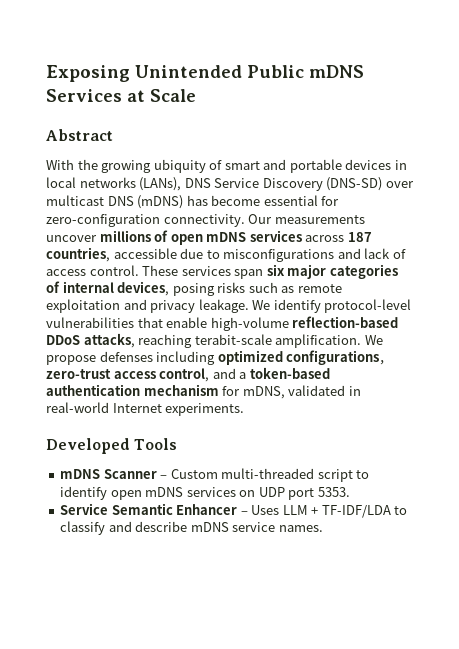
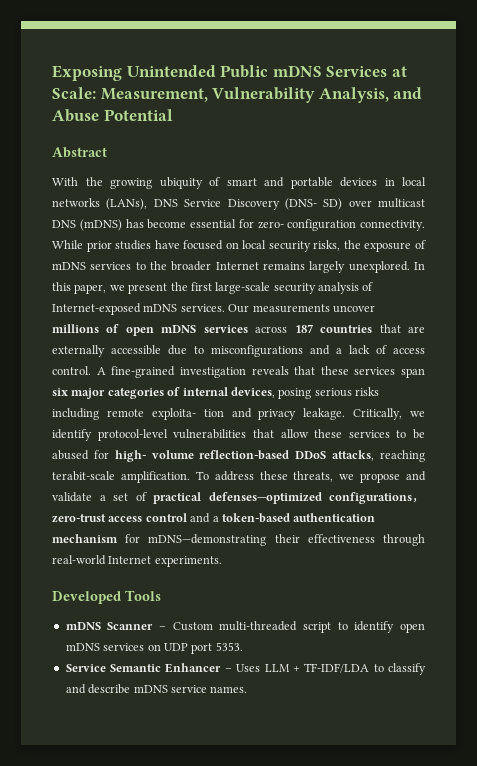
- Exposing Unintended Public mDNS Services at Scale
+ Exposing Unintended Public mDNS Services at Scale: Measurement, Vulnerability Analysis, and Abuse Potential
- With the growing ubiquity of smart and portable devices in local networks (LANs), DNS Service Discovery (DNS-SD) over multicast DNS (mDNS) has become essential for zero-configuration connectivity.
+ With the growing ubiquity of smart and portable devices in local networks (LANs), DNS Service Discovery (DNS- SD) over multicast DNS (mDNS) has become essential for zero- configuration connectivity. While prior studies have focused on local security risks, the exposure of mDNS services to the broader Internet remains largely unexplored. In this paper, we present the first large-scale security analysis of Internet-exposed mDNS services.
- Our measurements uncover millions of open mDNS services across 187 countries, accessible due to misconfigurations and lack of access control.
+ Our measurements uncover millions of open mDNS services across 187 countries that are externally accessible due to misconfigurations and a lack of access control.
- These services span six major categories of internal devices, posing risks such as remote exploitation and privacy leakage.
+ A fine-grained investigation reveals that these services span six major categories of internal devices, posing serious risks including remote exploita- tion and privacy leakage.
- We identify protocol-level vulnerabilities that enable high-volume reflection-based DDoS attacks, reaching terabit-scale amplification.
+ Critically, we identify protocol-level vulnerabilities that allow these services to be abused for high- volume reflection-based DDoS attacks, reaching terabit-scale amplification.
- We propose defenses including optimized configurations，zero-trust access control, and a token-based authentication mechanism for mDNS, validated in real-world Internet experiments.
+ To address these threats, we propose and validate a set of practical defenses—optimized configurations，zero-trust access control and a token-based authentication mechanism for mDNS—demonstrating their effectiveness through real-world Internet experiments.

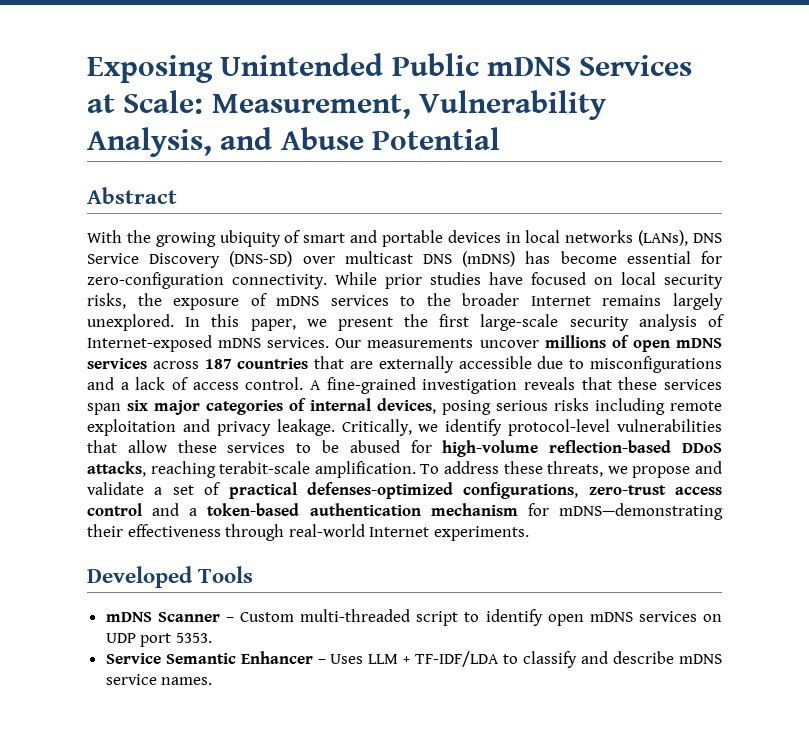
- With the growing ubiquity of smart and portable devices in local networks (LANs), DNS Service Discovery (DNS- SD) over multicast DNS (mDNS) has become essential for zero- configuration connectivity.
+ With the growing ubiquity of smart and portable devices in local networks (LANs), DNS Service Discovery (DNS-SD) over multicast DNS (mDNS) has become essential for zero-configuration connectivity.
- A fine-grained investigation reveals that these services span six major categories of internal devices, posing serious risks including remote exploita- tion and privacy leakage.
+ A fine-grained investigation reveals that these services span six major categories of internal devices, posing serious risks including remote exploitation and privacy leakage.
- Critically, we identify protocol-level vulnerabilities that allow these services to be abused for high- volume reflection-based DDoS attacks, reaching terabit-scale amplification.
+ Critically, we identify protocol-level vulnerabilities that allow these services to be abused for high-volume reflection-based DDoS attacks, reaching terabit-scale amplification.
- To address these threats, we propose and validate a set of practical defenses—optimized configurations，zero-trust access control and a token-based authentication mechanism for mDNS—demonstrating their effectiveness through real-world Internet experiments.
+ To address these threats, we propose and validate a set of practical defenses-optimized configurations, zero-trust access control and a token-based authentication mechanism for mDNS—demonstrating their effectiveness through real-world Internet experiments.

